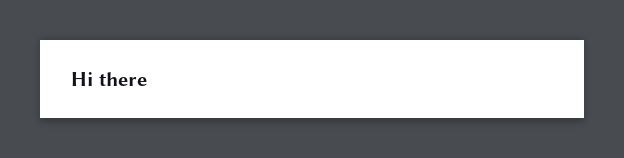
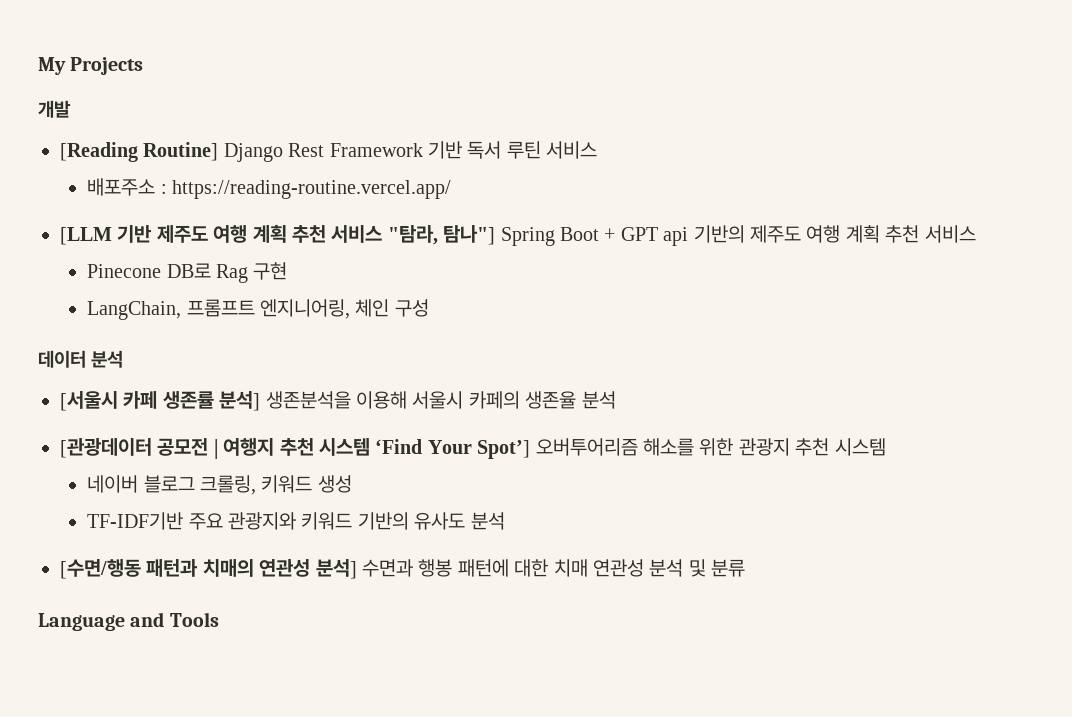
- Hi there
+ My Projects
+ 개발
+ [Reading Routine] Django Rest Framework 기반 독서 루틴 서비스
+ 배포주소 : https://reading-routine.vercel.app/
+ [LLM 기반 제주도 여행 계획 추천 서비스 "탐라, 탐나"] Spring Boot + GPT api 기반의 제주도 여행 계획 추천 서비스
+ Pinecone DB로 Rag 구현
+ LangChain, 프롬프트 엔지니어링, 체인 구성
+ 데이터 분석
+ [서울시 카페 생존률 분석] 생존분석을 이용해 서울시 카페의 생존율 분석
+ [관광데이터 공모전 | 여행지 추천 시스템 ‘Find Your Spot’] 오버투어리즘 해소를 위한 관광지 추천 시스템
+ 네이버 블로그 크롤링, 키워드 생성
+ TF-IDF기반 주요 관광지와 키워드 기반의 유사도 분석
+ [수면/행동 패턴과 치매의 연관성 분석] 수면과 행봉 패턴에 대한 치매 연관성 분석 및 분류
+ Language and Tools

